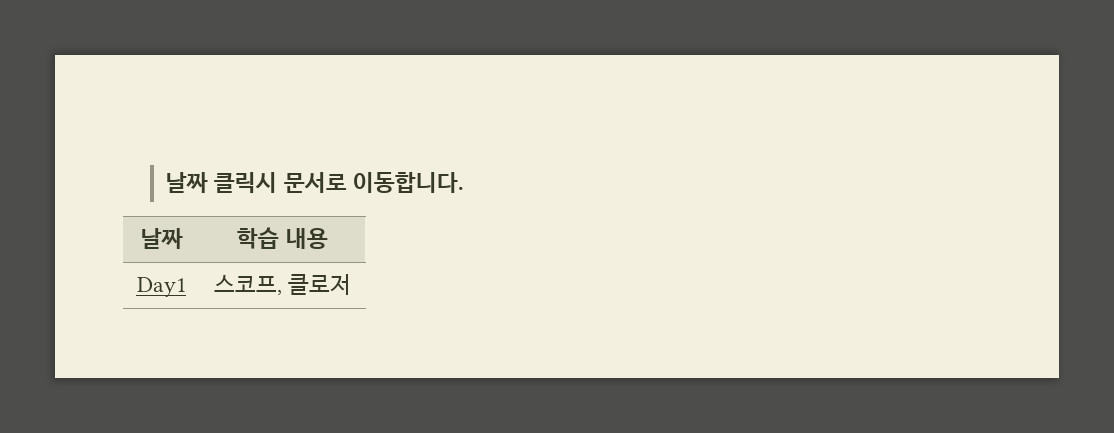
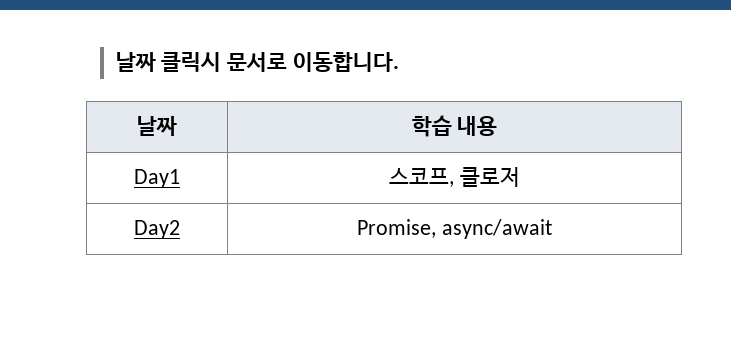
+ Day2 | Promise, async/await

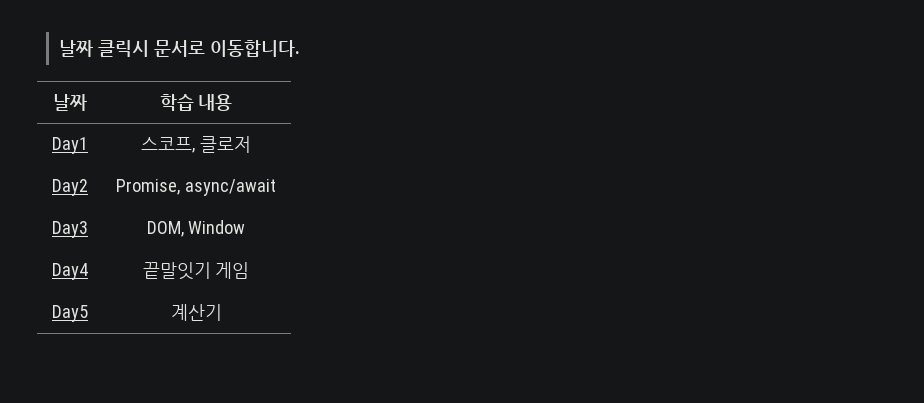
+ Day3 | DOM, Window
+ Day4 | 끝말잇기 게임
+ Day5 | 계산기

